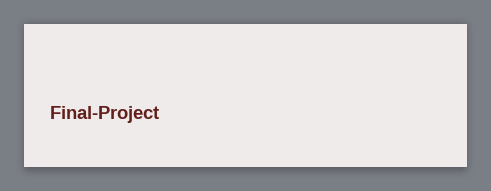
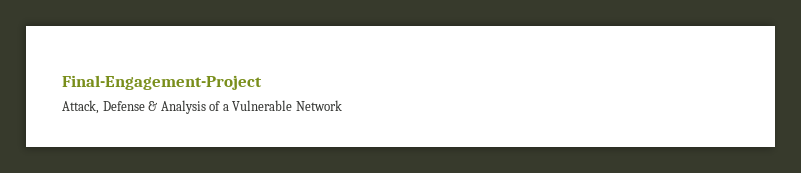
- Final-Project
+ Final-Engagement-Project
+ Attack, Defense & Analysis of a Vulnerable Network

